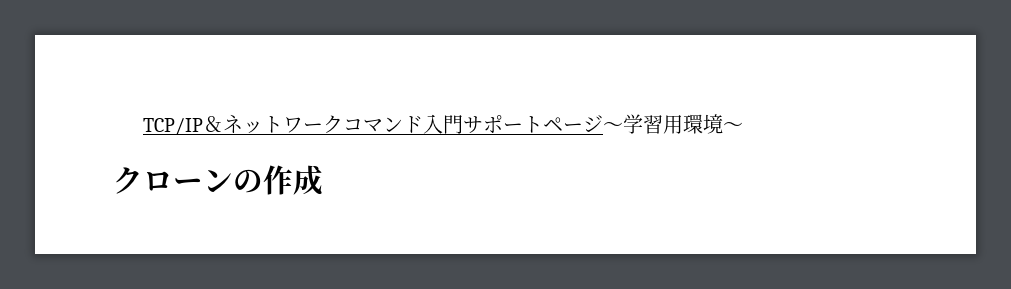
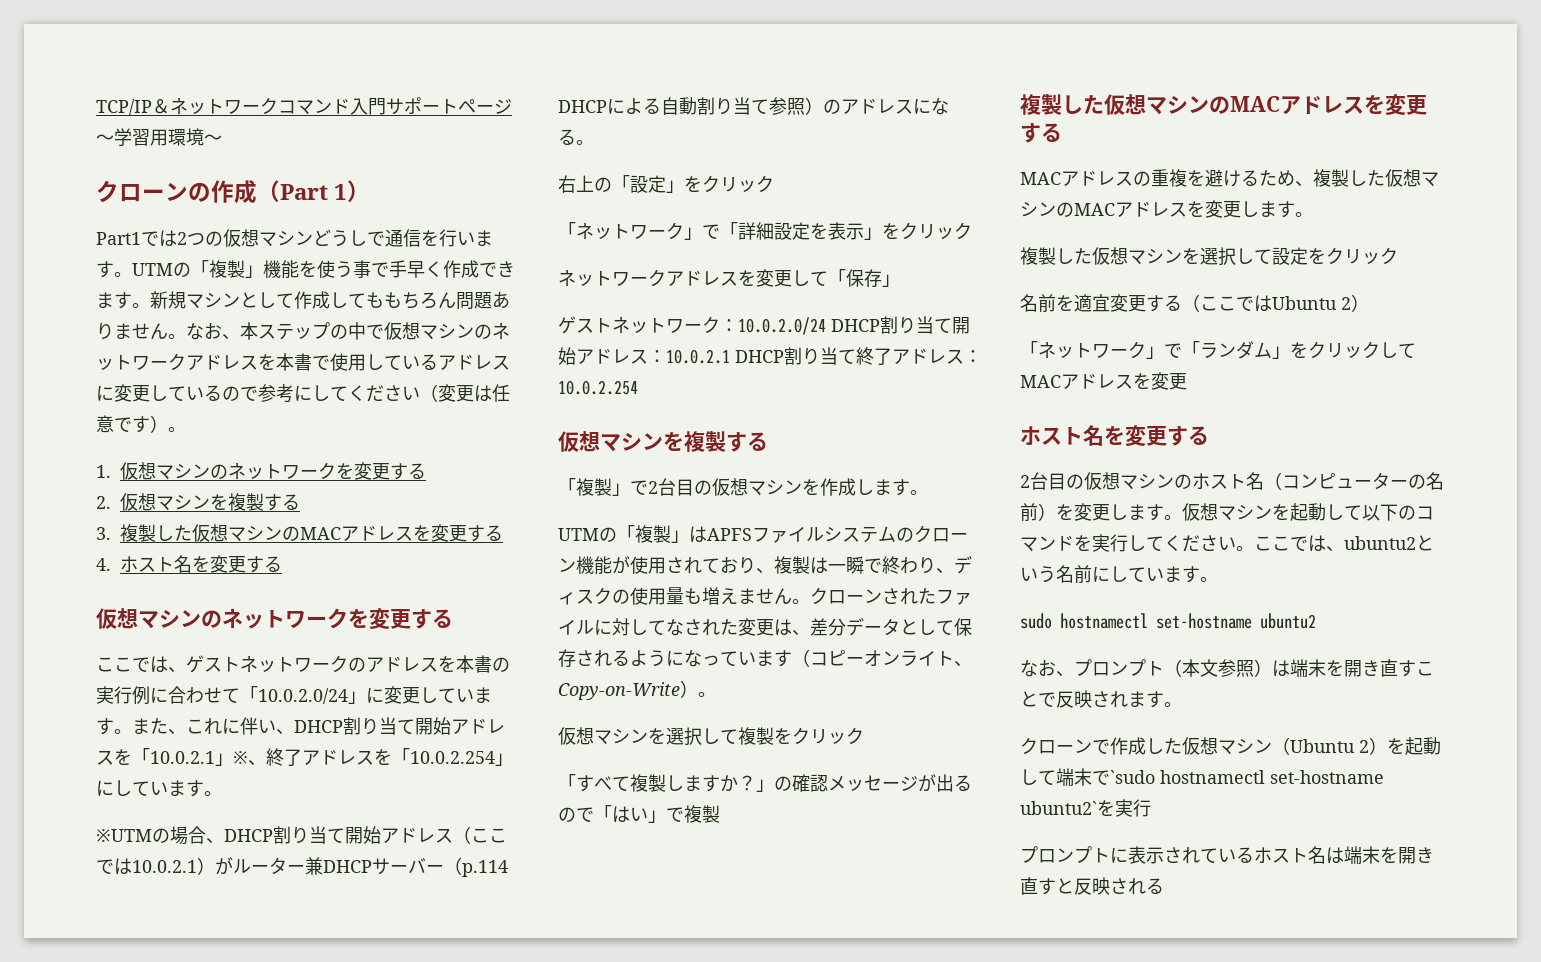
- クローンの作成
+ クローンの作成（Part 1）
+ Part1では2つの仮想マシンどうしで通信を行います。UTMの「複製」機能を使う事で手早く作成できます。新規マシンとして作成してももちろん問題ありません。なお、本ステップの中で仮想マシンのネットワークアドレスを本書で使用しているアドレスに変更しているので参考にしてください（変更は任意です）。
+ 1.仮想マシンのネットワークを変更する
+ 2.仮想マシンを複製する
+ 3.複製した仮想マシンのMACアドレスを変更する
+ 4.ホスト名を変更する
+ 仮想マシンのネットワークを変更する
+ ここでは、ゲストネットワークのアドレスを本書の実行例に合わせて「10.0.2.0/24」に変更しています。また、これに伴い、DHCP割り当て開始アドレスを「10.0.2.1」※、終了アドレスを「10.0.2.254」にしています。
+ ※UTMの場合、DHCP割り当て開始アドレス（ここでは10.0.2.1）がルーター兼DHCPサーバー（p.114 DHCPによる自動割り当て参照）のアドレスになる。
+ 右上の「設定」をクリック
+ 「ネットワーク」で「詳細設定を表示」をクリック
+ ネットワークアドレスを変更して「保存」
+ ゲストネットワーク：10.0.2.0/24 DHCP割り当て開始アドレス：10.0.2.1 DHCP割り当て終了アドレス：10.0.2.254
+ 仮想マシンを複製する
+ 「複製」で2台目の仮想マシンを作成します。
+ UTMの「複製」はAPFSファイルシステムのクローン機能が使用されており、複製は一瞬で終わり、ディスクの使用量も増えません。クローンされたファイルに対してなされた変更は、差分データとして保存されるようになっています（コピーオンライト、Copy-on-Write）。
+ 仮想マシンを選択して複製をクリック
+ 「すべて複製しますか？」の確認メッセージが出るので「はい」で複製
+ 複製した仮想マシンのMACアドレスを変更する
+ MACアドレスの重複を避けるため、複製した仮想マシンのMACアドレスを変更します。
+ 複製した仮想マシンを選択して設定をクリック
+ 名前を適宜変更する（ここではUbuntu 2）
+ 「ネットワーク」で「ランダム」をクリックしてMACアドレスを変更
+ ホスト名を変更する
+ 2台目の仮想マシンのホスト名（コンピューターの名前）を変更します。仮想マシンを起動して以下のコマンドを実行してください。ここでは、ubuntu2という名前にしています。
+ sudo hostnamectl set-hostname ubuntu2
+ なお、プロンプト（本文参照）は端末を開き直すことで反映されます。
+ クローンで作成した仮想マシン（Ubuntu 2）を起動して端末で`sudo hostnamectl set-hostname ubuntu2`を実行
+ プロンプトに表示されているホスト名は端末を開き直すと反映される

